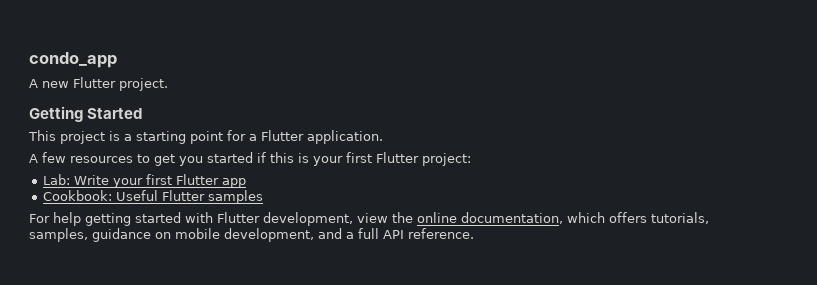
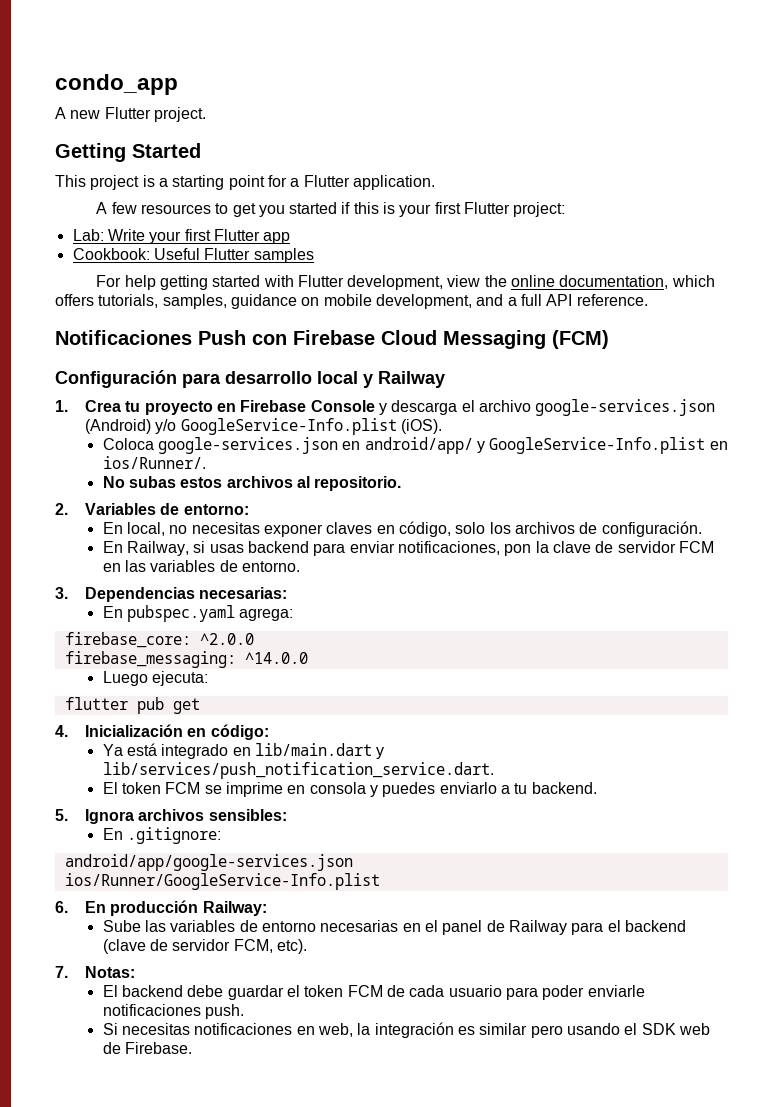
+ Notificaciones Push con Firebase Cloud Messaging (FCM)
+ Configuración para desarrollo local y Railway
+ 1. Crea tu proyecto en Firebase Console y descarga el archivo google-services.json (Android) y/o GoogleService-Info.plist (iOS).
+ Coloca google-services.json en android/app/ y GoogleService-Info.plist en ios/Runner/.
+ No subas estos archivos al repositorio.
+ 2. Variables de entorno:
+ En local, no necesitas exponer claves en código, solo los archivos de configuración.
+ En Railway, si usas backend para enviar notificaciones, pon la clave de servidor FCM en las variables de entorno.
+ 3. Dependencias necesarias:
+ En pubspec.yaml agrega:
+ firebase_core: ^2.0.0
+ firebase_messaging: ^14.0.0
+ Luego ejecuta:
+ flutter pub get
+ 4. Inicialización en código:
+ Ya está integrado en lib/main.dart y lib/services/push_notification_service.dart.
+ El token FCM se imprime en consola y puedes enviarlo a tu backend.
+ 5. Ignora archivos sensibles:
+ En .gitignore:
+ android/app/google-services.json
+ ios/Runner/GoogleService-Info.plist
+ 6. En producción Railway:
+ Sube las variables de entorno necesarias en el panel de Railway para el backend (clave de servidor FCM, etc).
+ 7. Notas:
+ El backend debe guardar el token FCM de cada usuario para poder enviarle notificaciones push.
+ Si necesitas notificaciones en web, la integración es similar pero usando el SDK web de Firebase.

